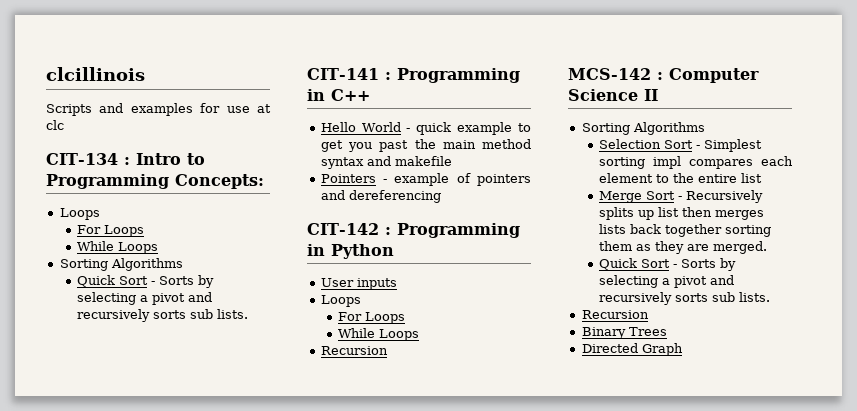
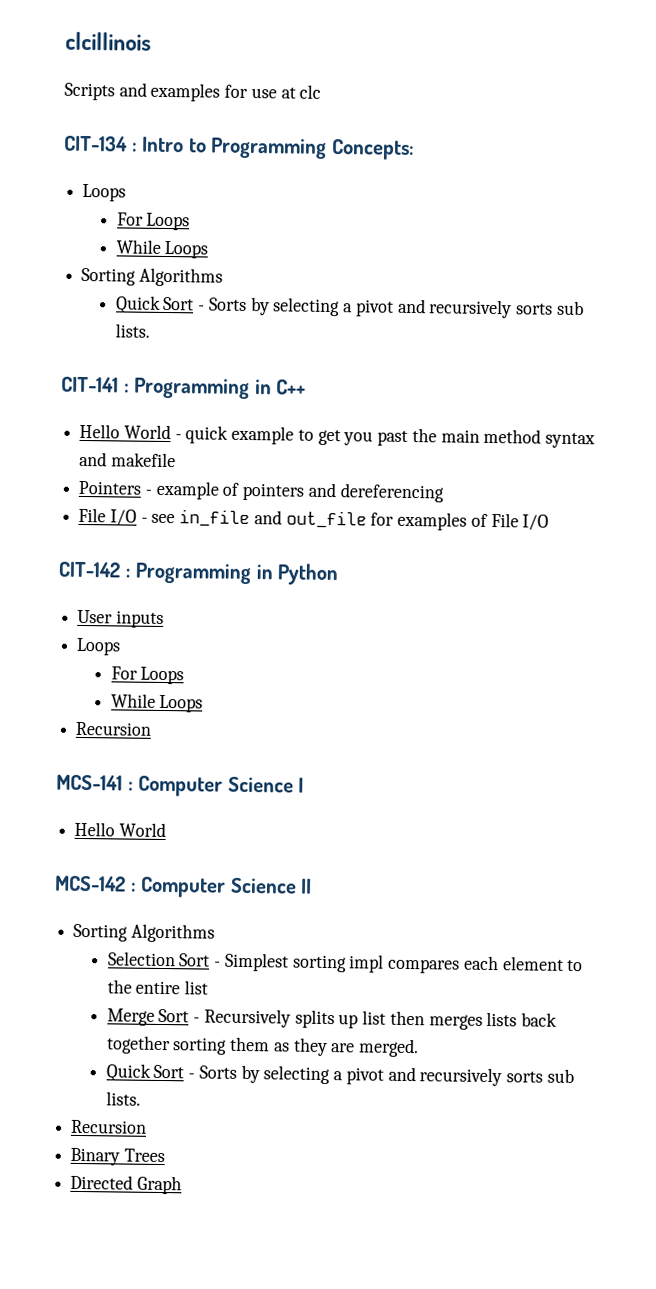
+ File I/O - see in_file and out_file for examples of File I/O
+ MCS-141 : Computer Science I
+ Hello World

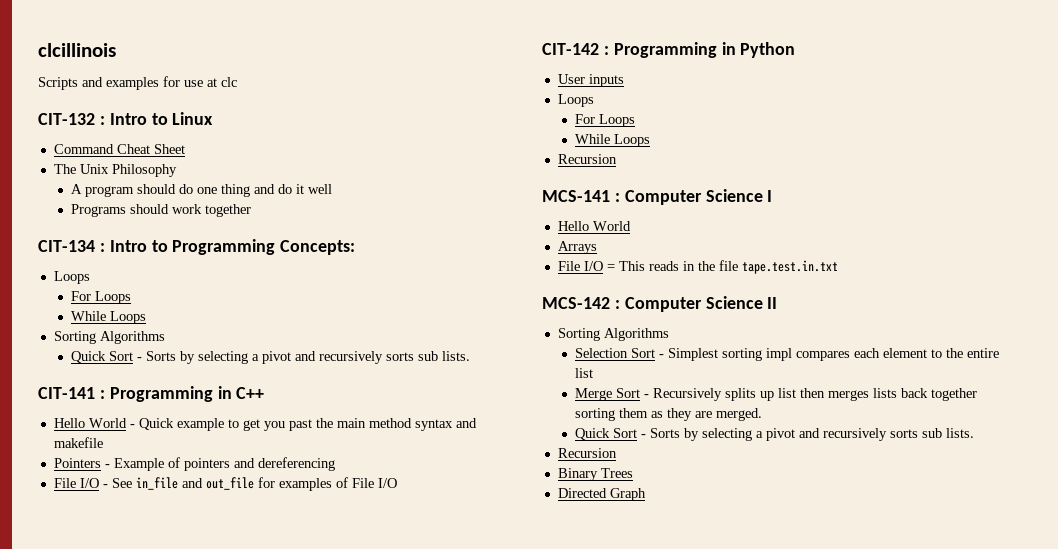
+ CIT-132 : Intro to Linux
+ Command Cheat Sheet
+ The Unix Philosophy
+ A program should do one thing and do it well
+ Programs should work together
- Hello World - quick example to get you past the main method syntax and makefile
+ Hello World - Quick example to get you past the main method syntax and makefile
- Pointers - example of pointers and dereferencing
+ Pointers - Example of pointers and dereferencing
- File I/O - see in_file and out_file for examples of File I/O
+ File I/O - See in_file and out_file for examples of File I/O
+ Arrays
+ File I/O = This reads in the file tape.test.in.txt

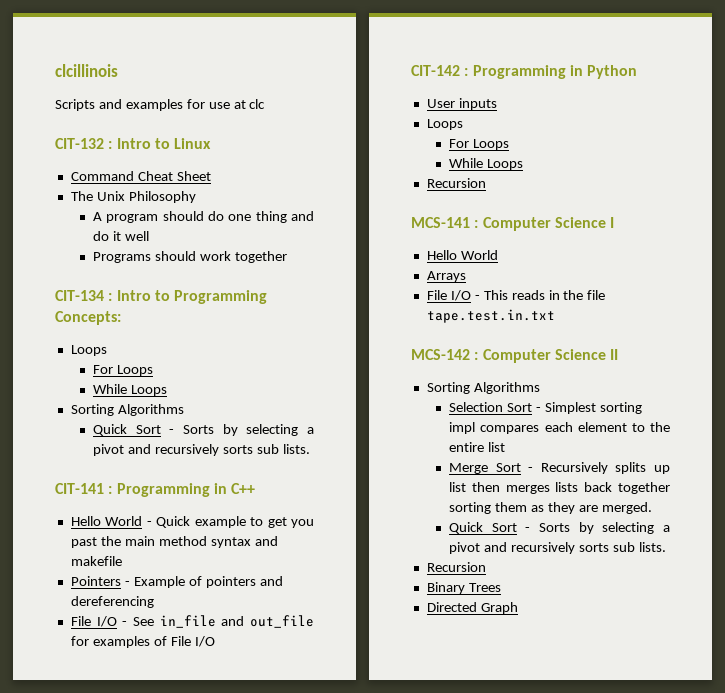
- File I/O = This reads in the file tape.test.in.txt
+ File I/O - This reads in the file tape.test.in.txt

